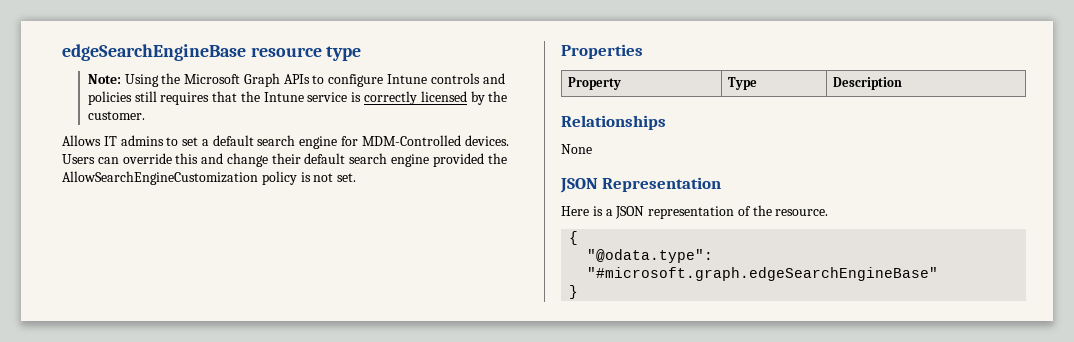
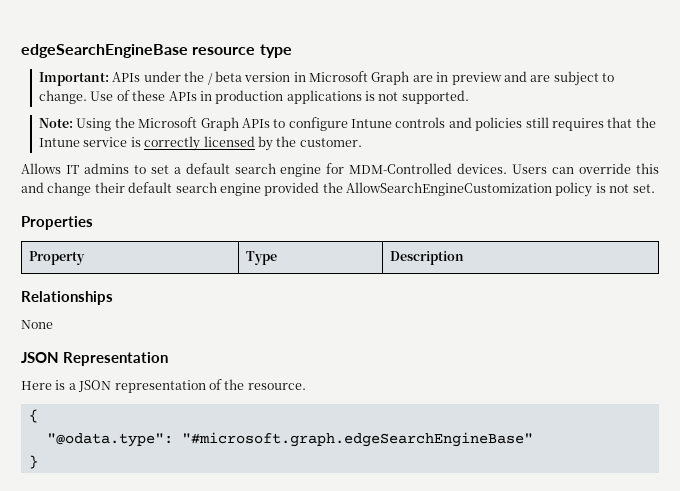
+ Important: APIs under the / beta version in Microsoft Graph are in preview and are subject to change. Use of these APIs in production applications is not supported.

